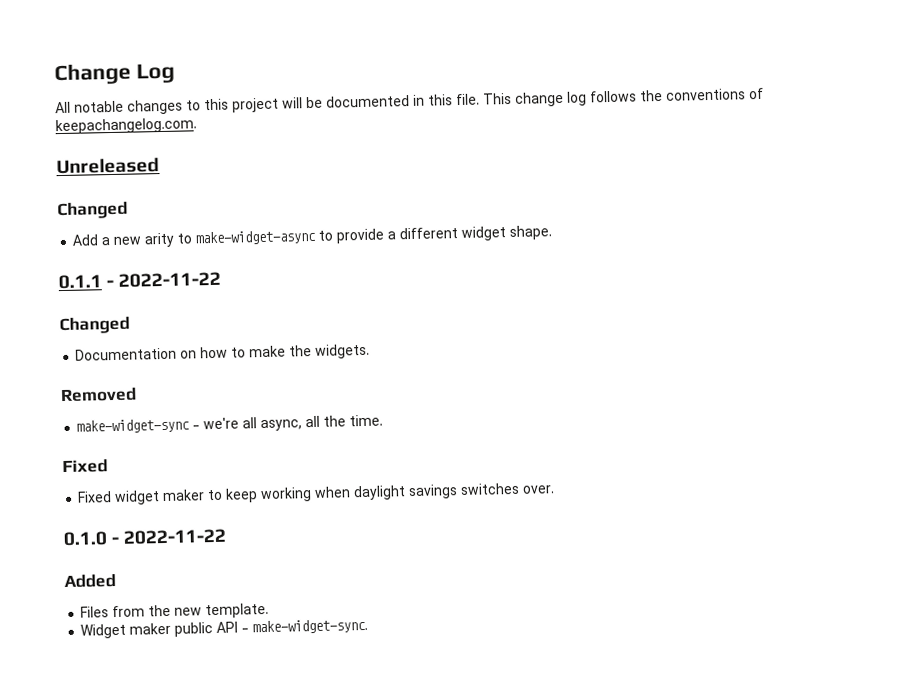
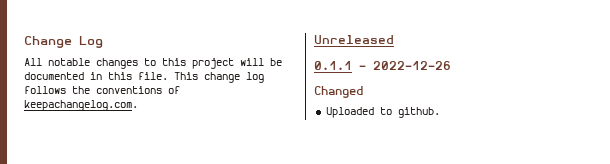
  Unreleased
- Changed
- Add a new arity to make-widget-async to provide a different widget shape.
- 0.1.1 - 2022-11-22
+ 0.1.1 - 2022-12-26
  Changed
- Documentation on how to make the widgets.
- Removed
- make-widget-sync - we're all async, all the time.
- Fixed
- Fixed widget maker to keep working when daylight savings switches over.
- 0.1.0 - 2022-11-22
- Added
- Files from the new template.
- Widget maker public API - make-widget-sync.
+ Uploaded to github.

